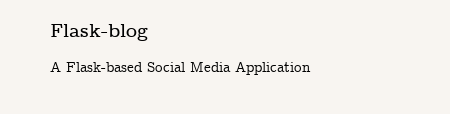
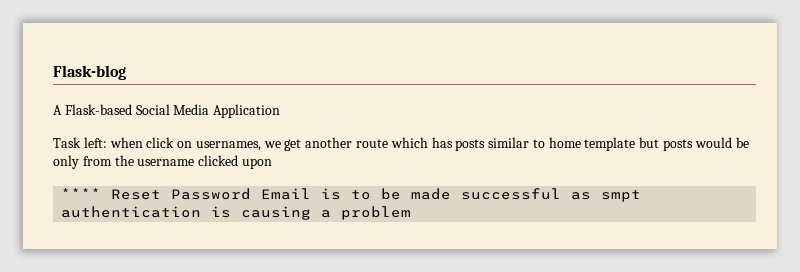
+ Task left: when click on usernames, we get another route which has posts similar to home template but posts would be only from the username clicked upon
+ **** Reset Password Email is to be made successful as smpt authentication is causing a problem

